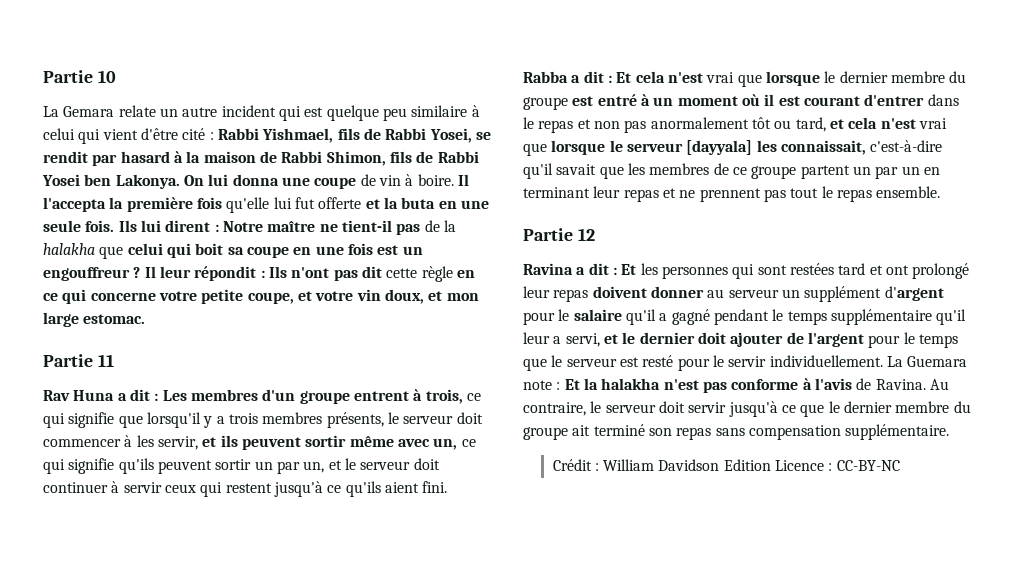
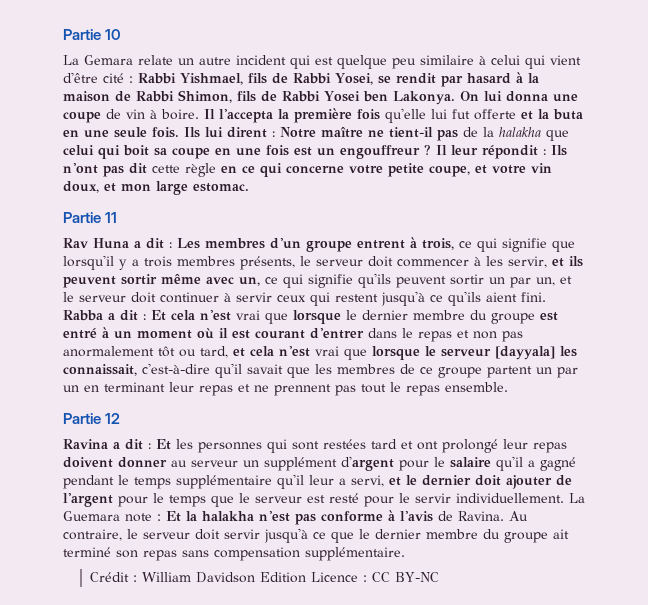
- Crédit : William Davidson Edition Licence : CC-BY-NC
+ Crédit : William Davidson Edition Licence : CC BY-NC

